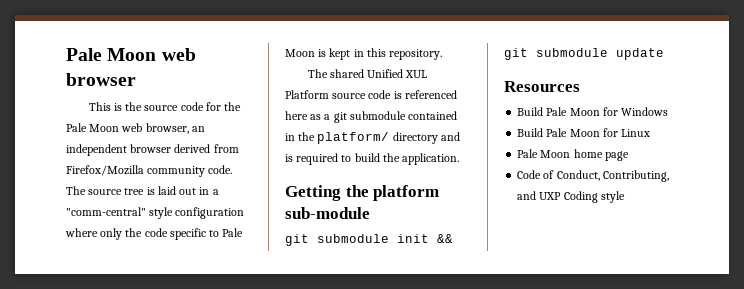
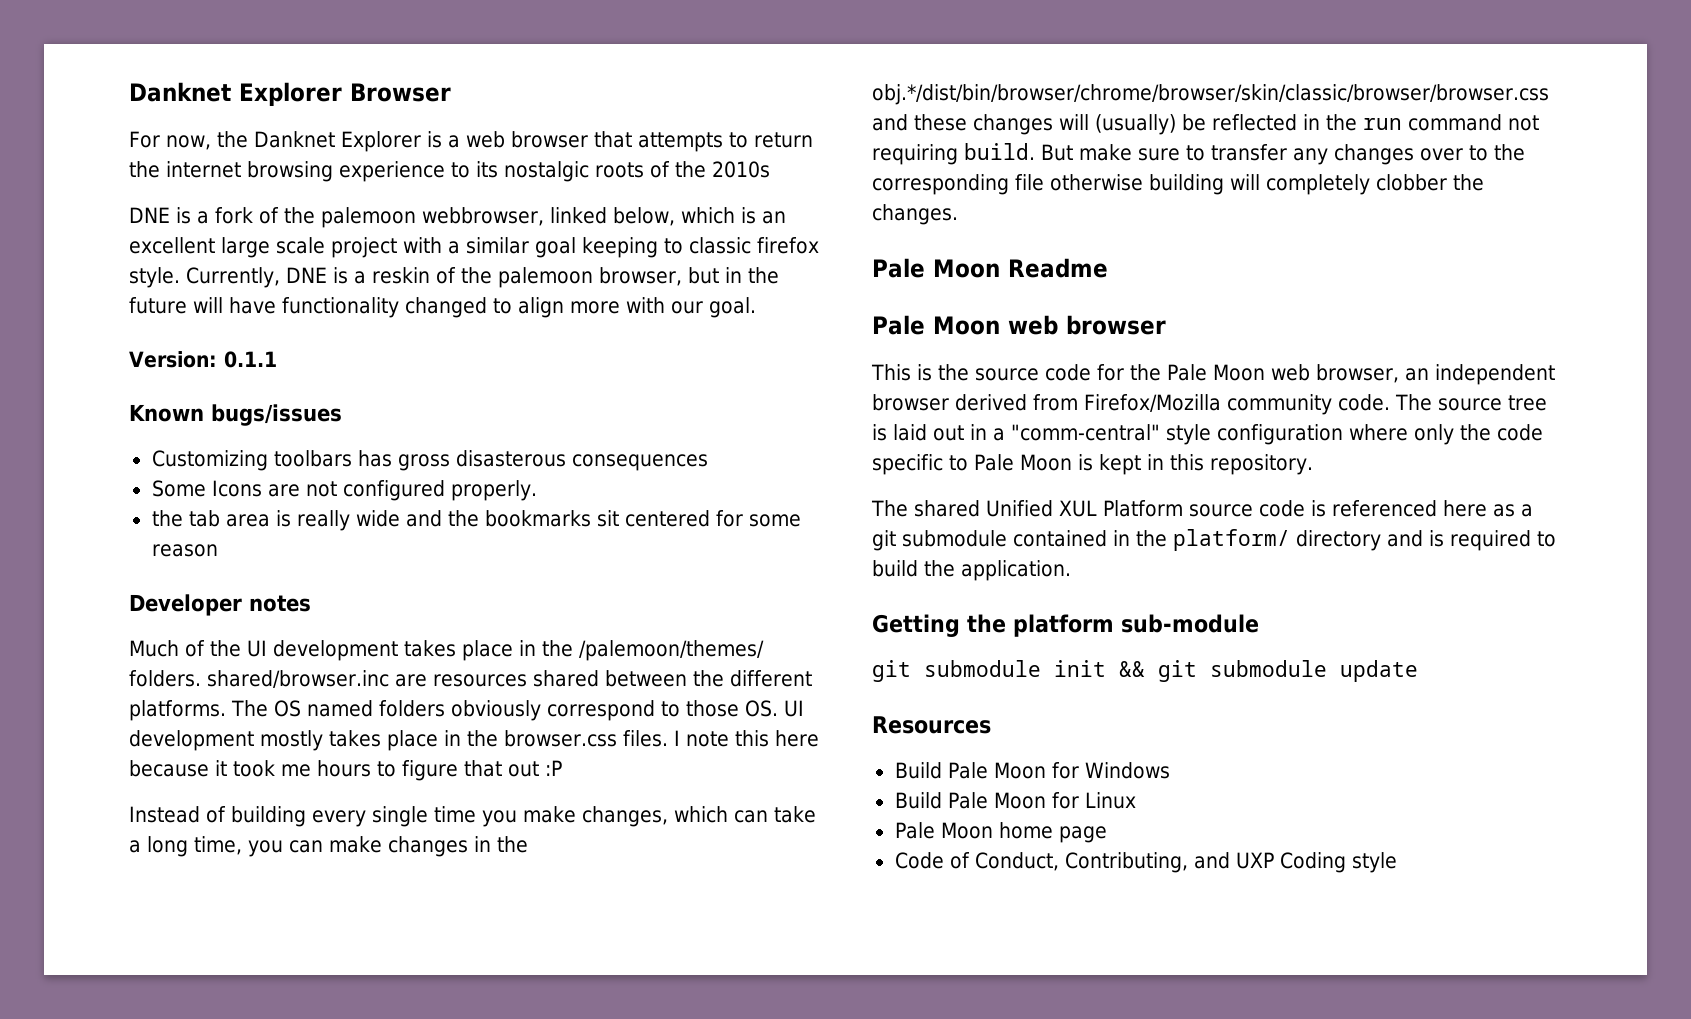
+ Danknet Explorer Browser
+ For now, the Danknet Explorer is a web browser that attempts to return the internet browsing experience to its nostalgic roots of the 2010s
+ DNE is a fork of the palemoon webbrowser, linked below, which is an excellent large scale project with a similar goal keeping to classic firefox style. Currently, DNE is a reskin of the palemoon browser, but in the future will have functionality changed to align more with our goal.
+ Version: 0.1.1
+ Known bugs/issues
+ Customizing toolbars has gross disasterous consequences
+ Some Icons are not configured properly.
+ the tab area is really wide and the bookmarks sit centered for some reason
+ Developer notes
+ Much of the UI development takes place in the /palemoon/themes/ folders. shared/browser.inc are resources shared between the different platforms. The OS named folders obviously correspond to those OS. UI development mostly takes place in the browser.css files. I note this here because it took me hours to figure that out :P
+ Instead of building every single time you make changes, which can take a long time, you can make changes in the obj.*/dist/bin/browser/chrome/browser/skin/classic/browser/browser.css and these changes will (usually) be reflected in the run command not requiring build. But make sure to transfer any changes over to the corresponding file otherwise building will completely clobber the changes.
+ Pale Moon Readme

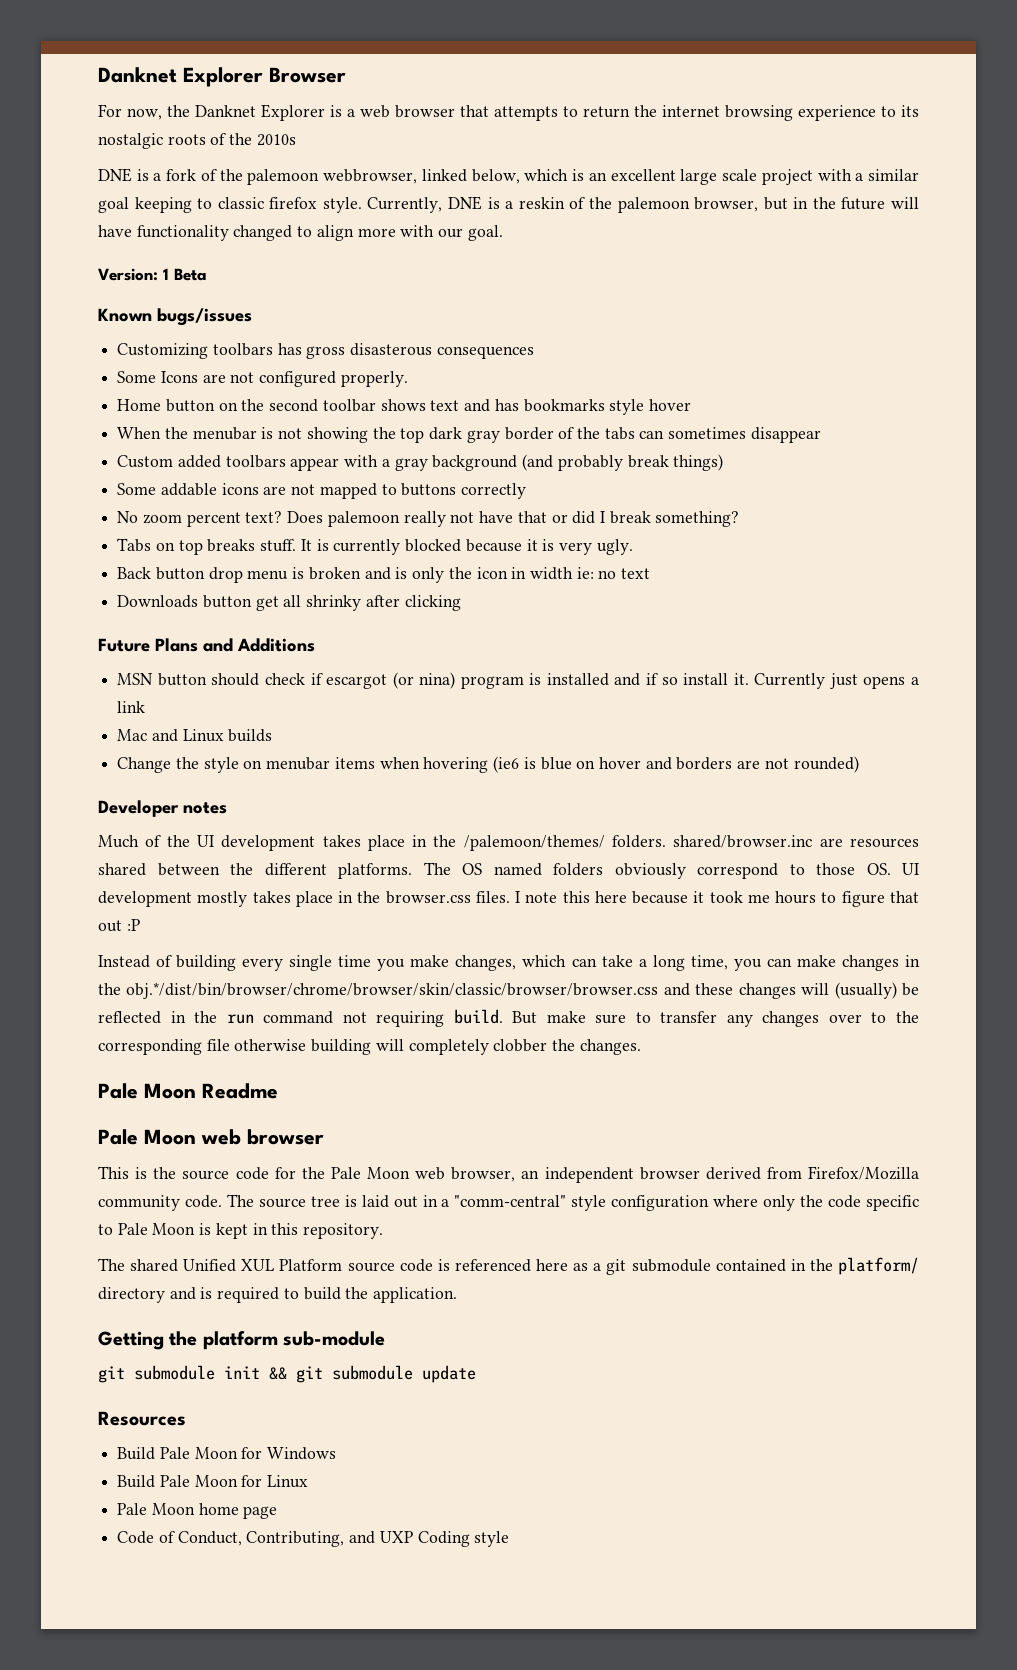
- Version: 0.1.1
+ Version: 1 Beta
- the tab area is really wide and the bookmarks sit centered for some reason
+ Home button on the second toolbar shows text and has bookmarks style hover
+ When the menubar is not showing the top dark gray border of the tabs can sometimes disappear
+ Custom added toolbars appear with a gray background (and probably break things)
+ Some addable icons are not mapped to buttons correctly
+ No zoom percent text? Does palemoon really not have that or did I break something?
+ Tabs on top breaks stuff. It is currently blocked because it is very ugly.
+ Back button drop menu is broken and is only the icon in width ie: no text
+ Downloads button get all shrinky after clicking
+ Future Plans and Additions
+ MSN button should check if escargot (or nina) program is installed and if so install it. Currently just opens a link
+ Mac and Linux builds
+ Change the style on menubar items when hovering (ie6 is blue on hover and borders are not rounded)

